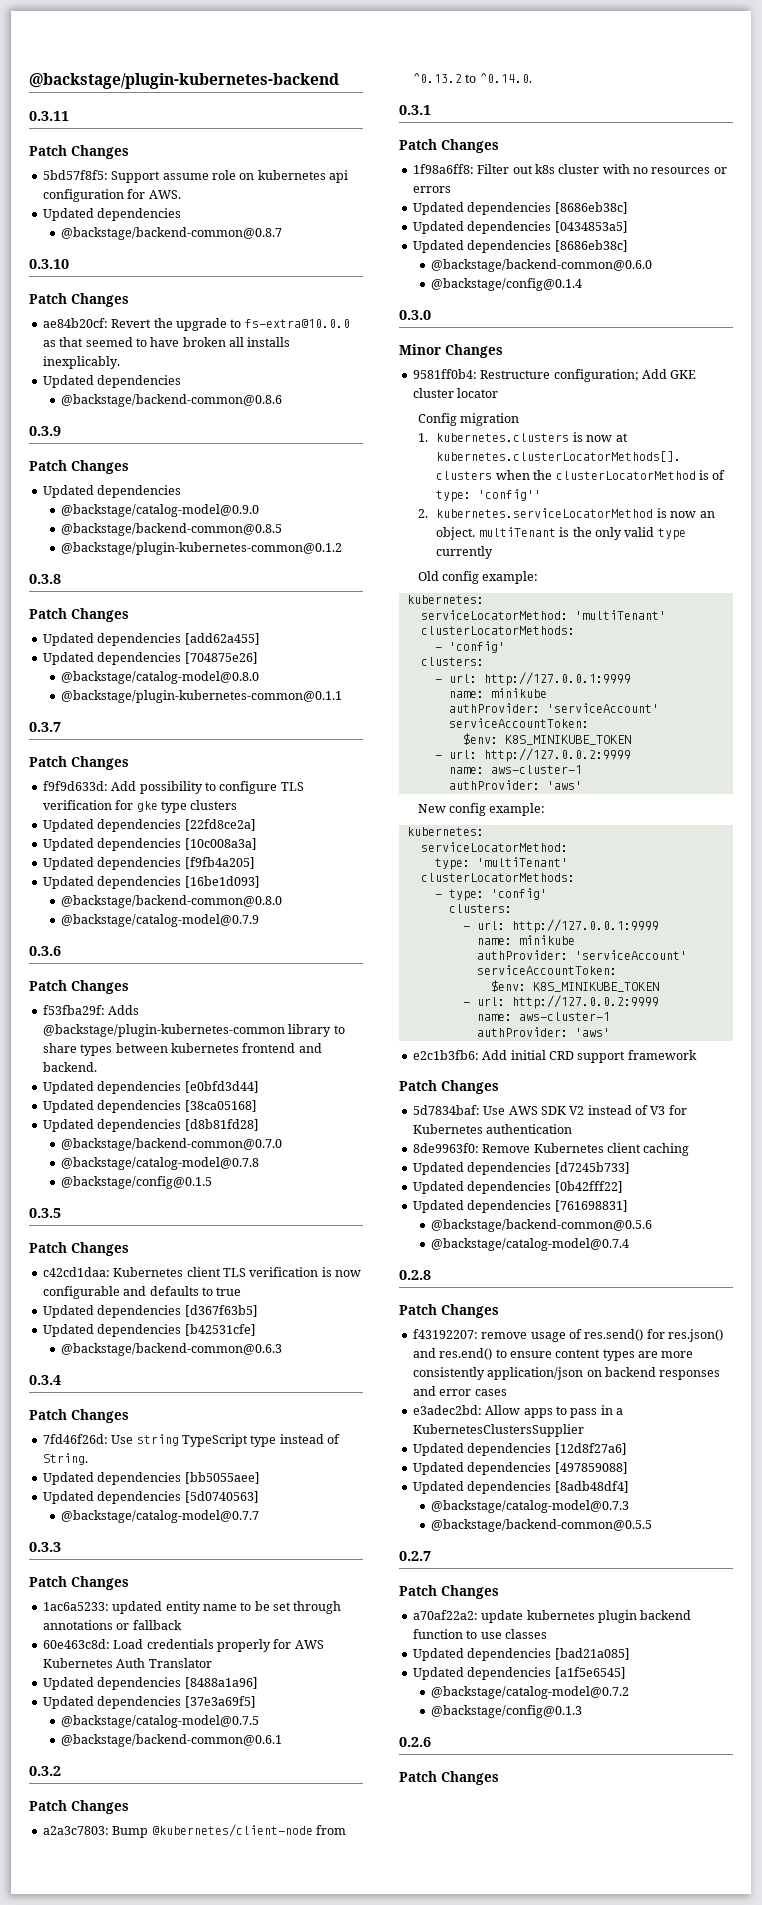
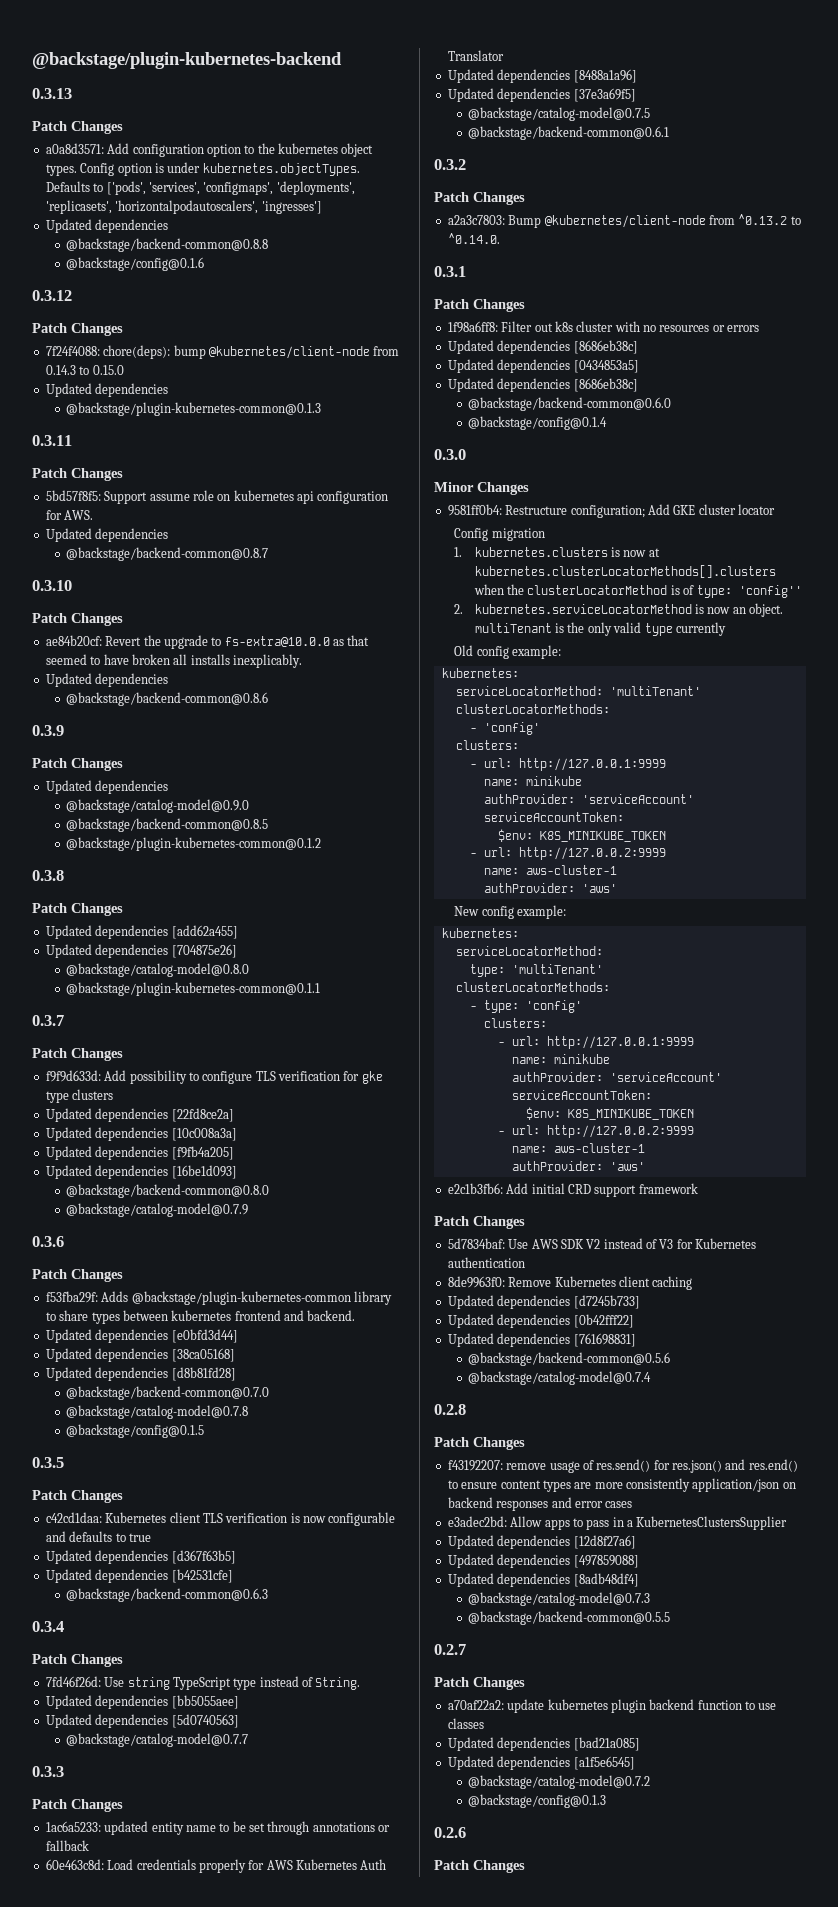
+ 0.3.13
+ Patch Changes
+ a0a8d3571: Add configuration option to the kubernetes object types. Config option is under kubernetes.objectTypes. Defaults to ['pods', 'services', 'configmaps', 'deployments', 'replicasets', 'horizontalpodautoscalers', 'ingresses']
+ Updated dependencies
+ @backstage/backend-common@0.8.8
+ @backstage/config@0.1.6
+ 0.3.12
+ Patch Changes
+ 7f24f4088: chore(deps): bump @kubernetes/client-node from 0.14.3 to 0.15.0
+ Updated dependencies
+ @backstage/plugin-kubernetes-common@0.1.3

